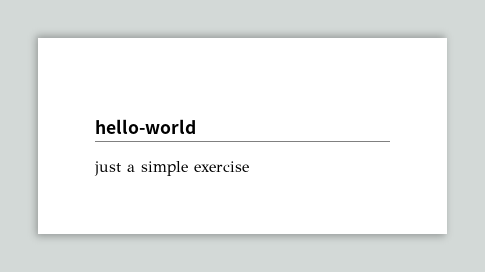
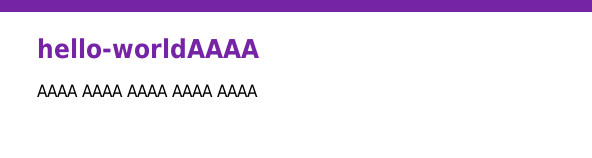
- hello-world
- just a simple exercise
+ hello-worldAAAA
+ AAAA AAAA AAAA AAAA AAAA

